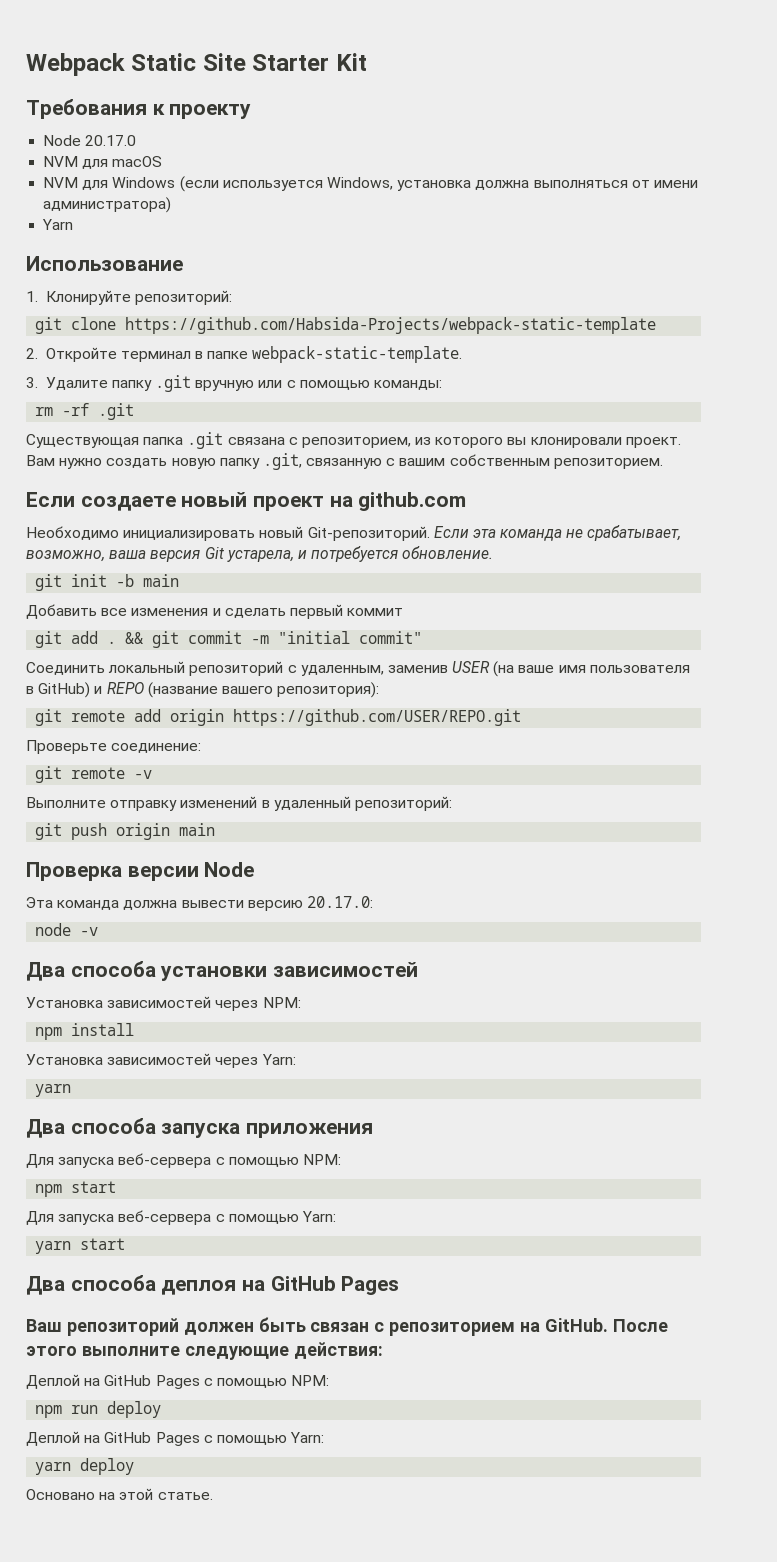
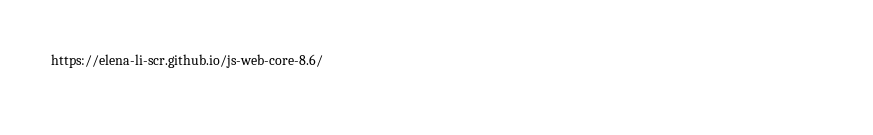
- Webpack Static Site Starter Kit
- Требования к проекту
- Node 20.17.0
- NVM для macOS
- NVM для Windows (если используется Windows, установка должна выполняться от имени администратора)
- Yarn
- Использование
- 1. Клонируйте репозиторий:
- git clone https://github.com/Habsida-Projects/webpack-static-template
- 2. Откройте терминал в папке webpack-static-template.
- 3. Удалите папку .git вручную или с помощью команды:
- rm -rf .git
- Существующая папка .git связана с репозиторием, из которого вы клонировали проект. Вам нужно создать новую папку .git, связанную с вашим собственным репозиторием.
- Если создаете новый проект на github.com
- Необходимо инициализировать новый Git-репозиторий. Если эта команда не срабатывает, возможно, ваша версия Git устарела, и потребуется обновление.
- git init -b main
- Добавить все изменения и сделать первый коммит
- git add . && git commit -m "initial commit"
- Соединить локальный репозиторий с удаленным, заменив USER (на ваше имя пользователя в GitHub) и REPO (название вашего репозитория):
- git remote add origin https://github.com/USER/REPO.git
- Проверьте соединение:
- git remote -v
- Выполните отправку изменений в удаленный репозиторий:
- git push origin main
- Проверка версии Node
- Эта команда должна вывести версию 20.17.0:
- node -v
- Два способа установки зависимостей
- Установка зависимостей через NPM:
- npm install
- Установка зависимостей через Yarn:
- yarn
- Два способа запуска приложения
- Для запуска веб-сервера с помощью NPM:
- npm start
- Для запуска веб-сервера с помощью Yarn:
- yarn start
- Два способа деплоя на GitHub Pages
- Ваш репозиторий должен быть связан с репозиторием на GitHub. После этого выполните следующие действия:
- Деплой на GitHub Pages с помощью NPM:
- npm run deploy
- Деплой на GitHub Pages с помощью Yarn:
- yarn deploy
- Основано на этой статье.
+ https://elena-li-scr.github.io/js-web-core-8.6/

